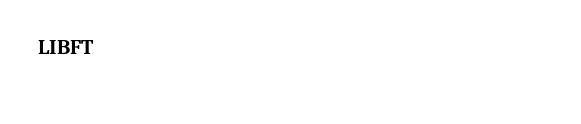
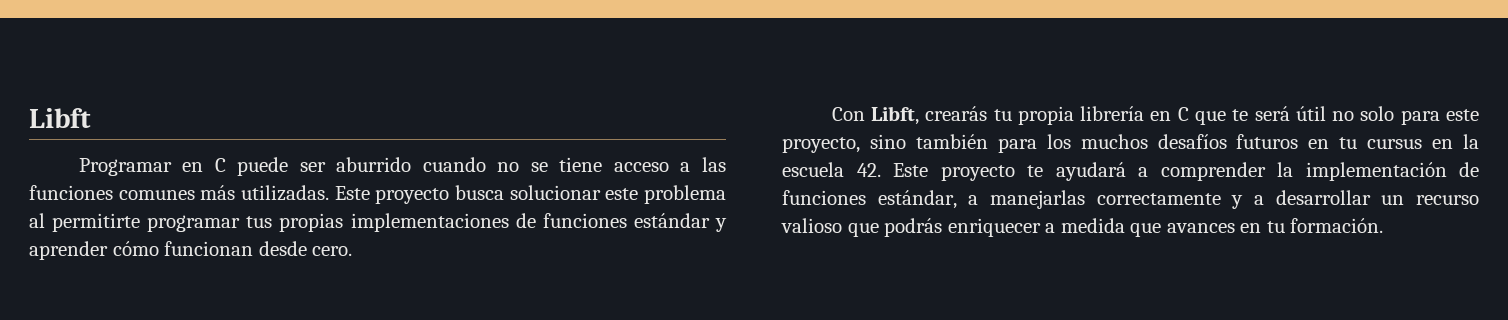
- LIBFT
+ Libft
+ Programar en C puede ser aburrido cuando no se tiene acceso a las funciones comunes más utilizadas. Este proyecto busca solucionar este problema al permitirte programar tus propias implementaciones de funciones estándar y aprender cómo funcionan desde cero.
+ Con Libft, crearás tu propia librería en C que te será útil no solo para este proyecto, sino también para los muchos desafíos futuros en tu cursus en la escuela 42. Este proyecto te ayudará a comprender la implementación de funciones estándar, a manejarlas correctamente y a desarrollar un recurso valioso que podrás enriquecer a medida que avances en tu formación.

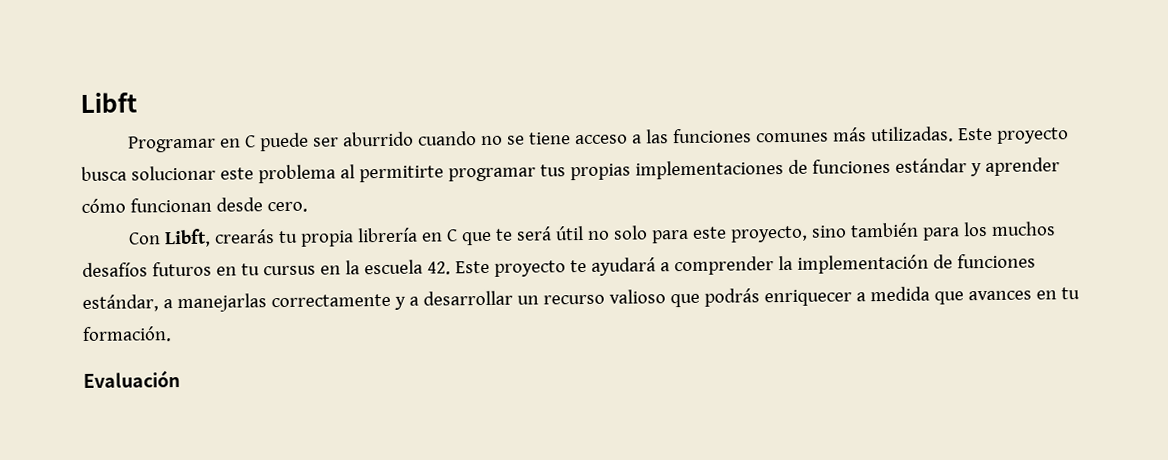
+ Evaluación

